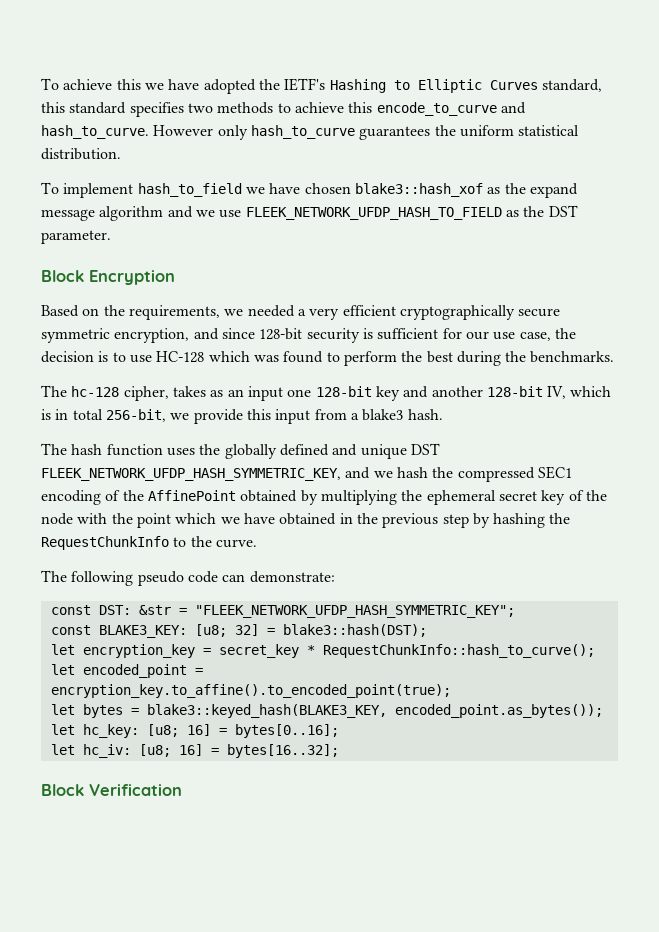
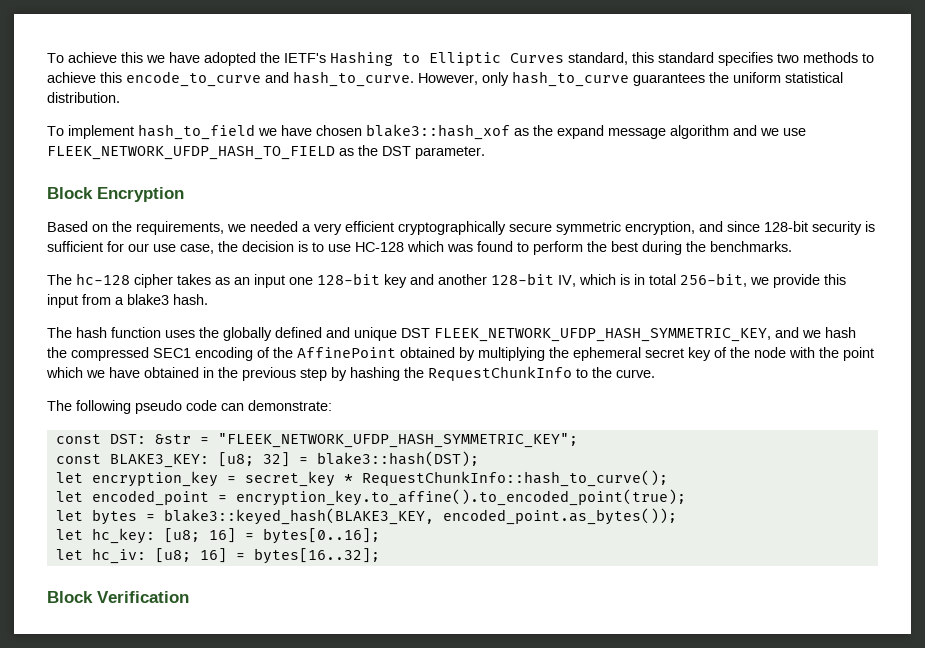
- However only hash_to_curve guarantees the uniform statistical distribution.
+ However, only hash_to_curve guarantees the uniform statistical distribution.
- The hc-128 cipher, takes as an input one 128-bit key and another 128-bit IV, which is in total 256-bit, we provide this input from a blake3 hash.
+ The hc-128 cipher takes as an input one 128-bit key and another 128-bit IV, which is in total 256-bit, we provide this input from a blake3 hash.

